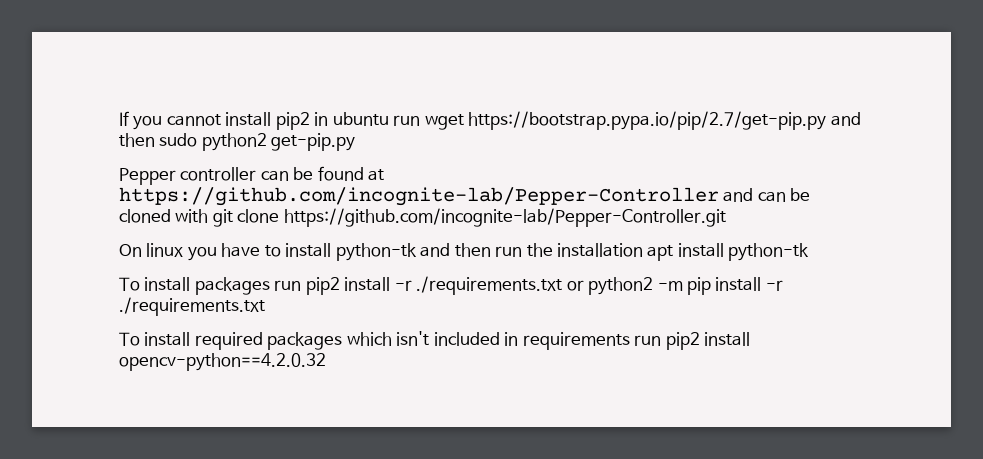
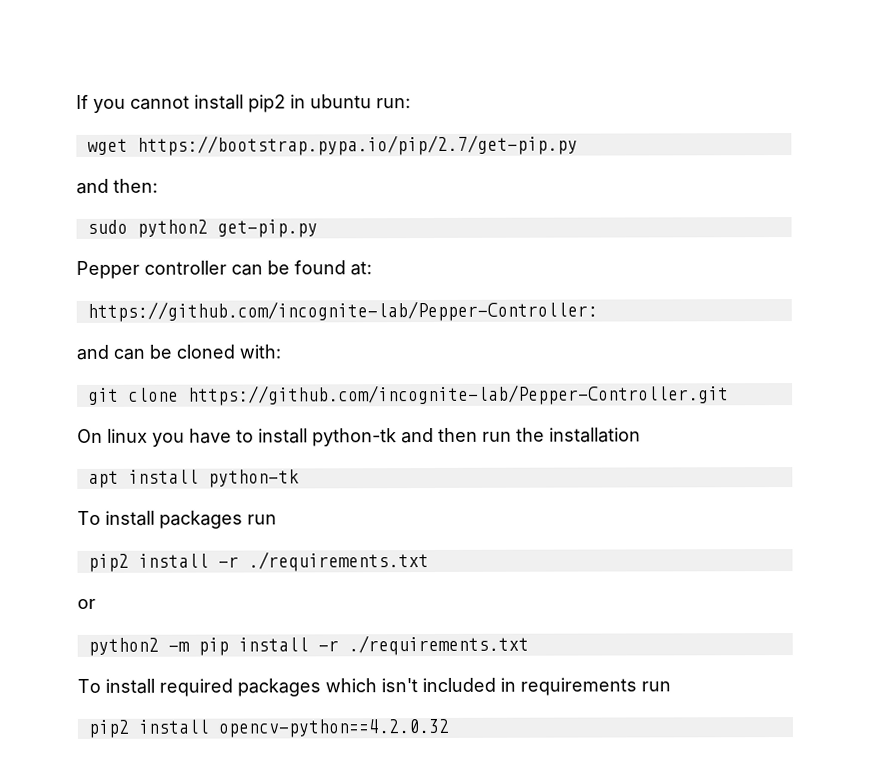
- If you cannot install pip2 in ubuntu run wget https://bootstrap.pypa.io/pip/2.7/get-pip.py and then sudo python2 get-pip.py
+ If you cannot install pip2 in ubuntu run:
+ wget https://bootstrap.pypa.io/pip/2.7/get-pip.py
+ and then:
+ sudo python2 get-pip.py
- Pepper controller can be found at https://github.com/incognite-lab/Pepper-Controller and can be cloned with git clone https://github.com/incognite-lab/Pepper-Controller.git
+ Pepper controller can be found at:
+ https://github.com/incognite-lab/Pepper-Controller:
+ and can be cloned with:
+ git clone https://github.com/incognite-lab/Pepper-Controller.git
- On linux you have to install python-tk and then run the installation apt install python-tk
+ On linux you have to install python-tk and then run the installation
+ apt install python-tk
- To install packages run pip2 install -r ./requirements.txt or python2 -m pip install -r ./requirements.txt
+ To install packages run
+ pip2 install -r ./requirements.txt
+ or
+ python2 -m pip install -r ./requirements.txt
- To install required packages which isn't included in requirements run pip2 install opencv-python==4.2.0.32
+ To install required packages which isn't included in requirements run
+ pip2 install opencv-python==4.2.0.32

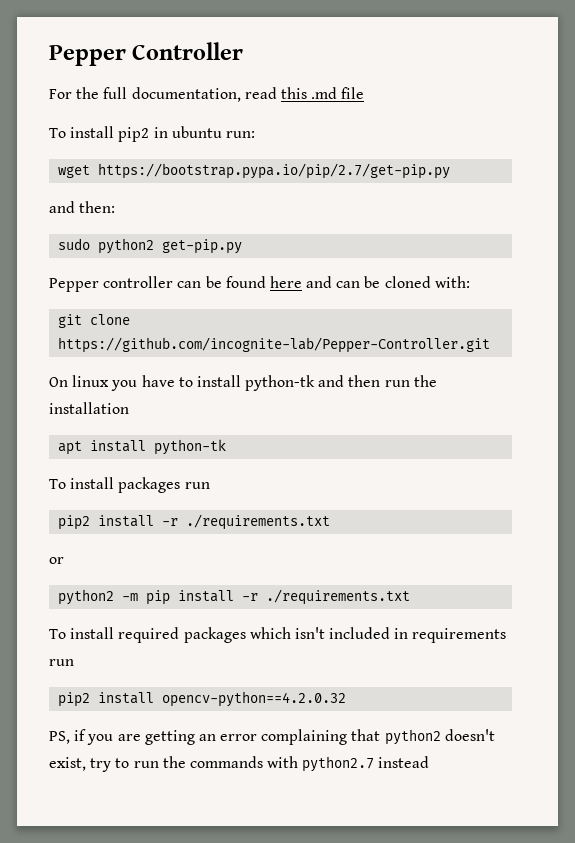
- If you cannot install pip2 in ubuntu run:
+ Pepper Controller
+ For the full documentation, read this .md file
+ To install pip2 in ubuntu run:
- Pepper controller can be found at:
- https://github.com/incognite-lab/Pepper-Controller:
- and can be cloned with:
+ Pepper controller can be found here and can be cloned with:
+ PS, if you are getting an error complaining that python2 doesn't exist, try to run the commands with python2.7 instead

